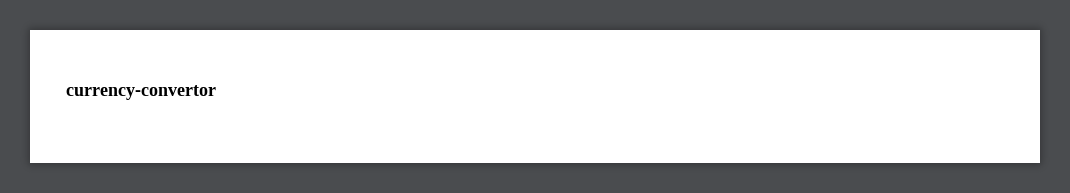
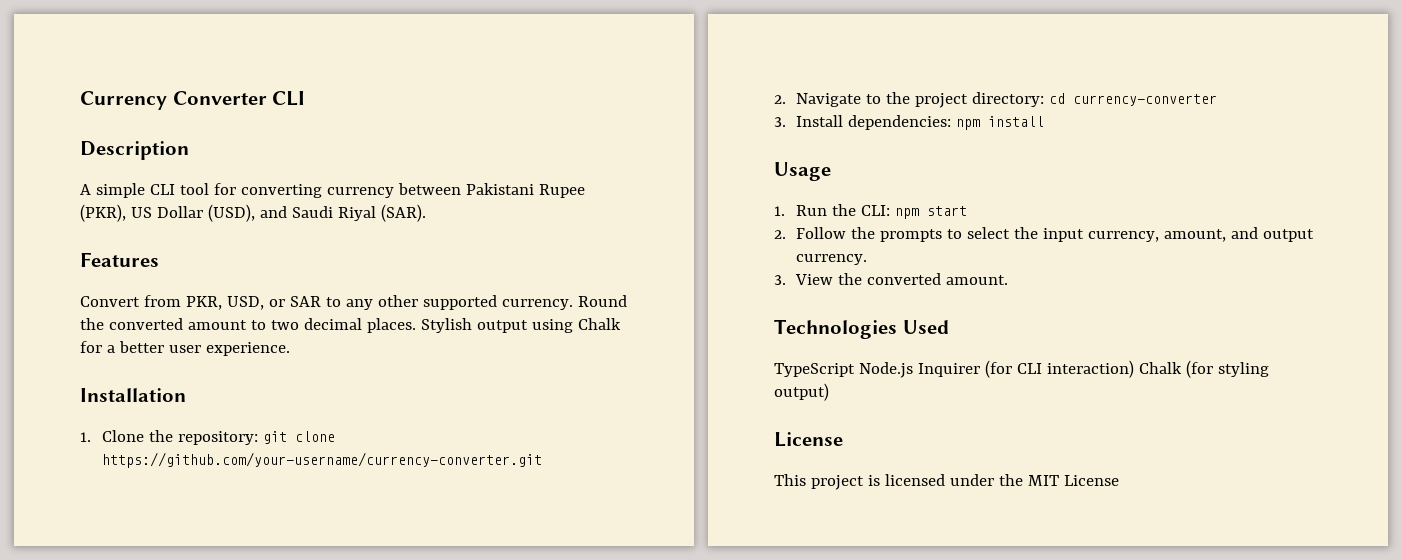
- currency-convertor
+ Currency Converter CLI
+ Description
+ A simple CLI tool for converting currency between Pakistani Rupee (PKR), US Dollar (USD), and Saudi Riyal (SAR).
+ Features
+ Convert from PKR, USD, or SAR to any other supported currency. Round the converted amount to two decimal places. Stylish output using Chalk for a better user experience.
+ Installation
+ 1. Clone the repository: git clone https://github.com/your-username/currency-converter.git
+ 2. Navigate to the project directory: cd currency-converter
+ 3. Install dependencies: npm install
+ Usage
+ 1. Run the CLI: npm start
+ 2. Follow the prompts to select the input currency, amount, and output currency.
+ 3. View the converted amount.
+ Technologies Used
+ TypeScript Node.js Inquirer (for CLI interaction) Chalk (for styling output)
+ License
+ This project is licensed under the MIT License

